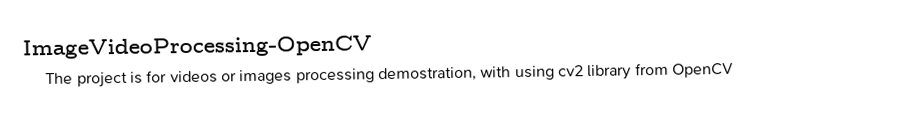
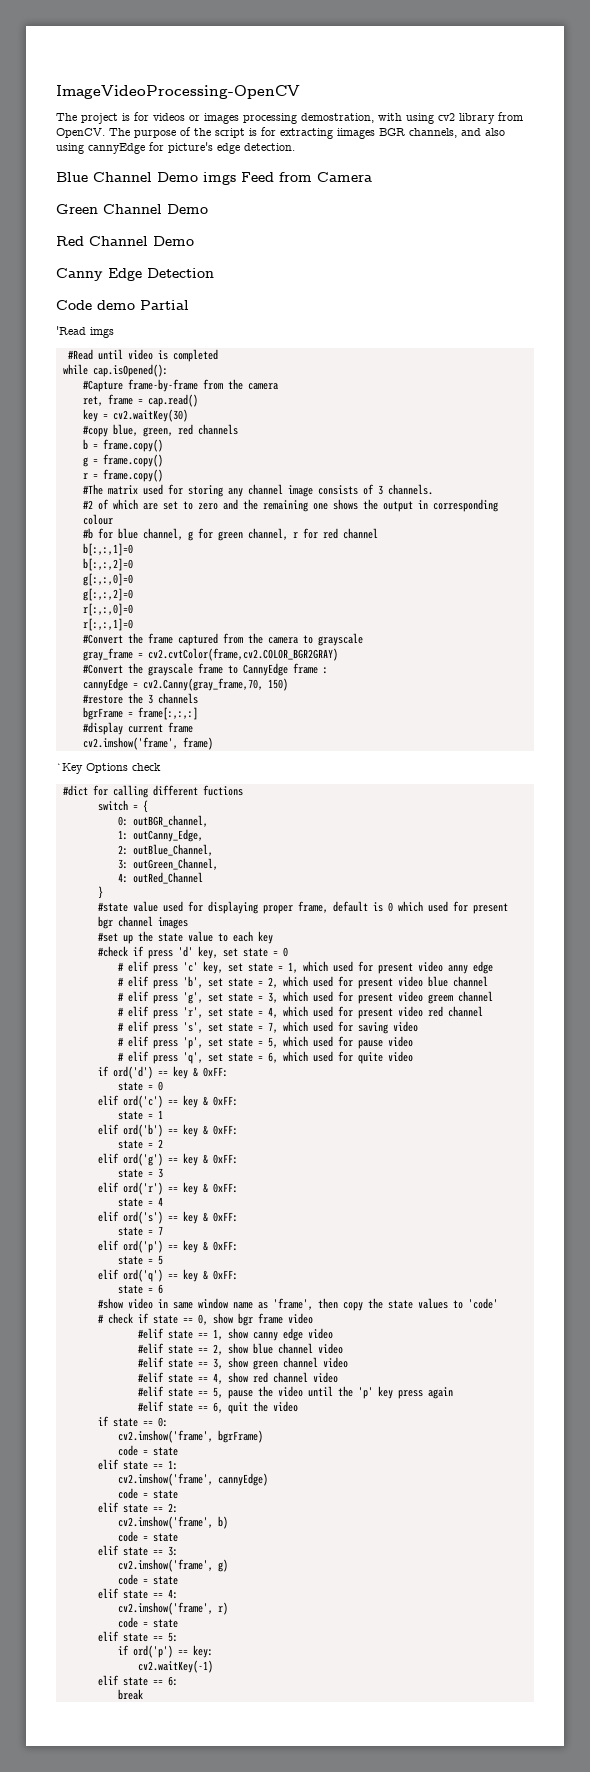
- The project is for videos or images processing demostration, with using cv2 library from OpenCV
+ The project is for videos or images processing demostration, with using cv2 library from OpenCV. The purpose of the script is for extracting iimages BGR channels, and also using cannyEdge for picture's edge detection.
+ Blue Channel Demo imgs Feed from Camera
+ Green Channel Demo
+ Red Channel Demo
+ Canny Edge Detection
+ Code demo Partial
+ 'Read imgs
+ #Read until video is completed
+ while cap.isOpened():
+ #Capture frame-by-frame from the camera
+ ret, frame = cap.read()
+ key = cv2.waitKey(30)
+ #copy blue, green, red channels
+ b = frame.copy()
+ g = frame.copy()
+ r = frame.copy()
+ #The matrix used for storing any channel image consists of 3 channels.
+ #2 of which are set to zero and the remaining one shows the output in corresponding colour
+ #b for blue channel, g for green channel, r for red channel
+ b[:,:,1]=0
+ b[:,:,2]=0
+ g[:,:,0]=0
+ g[:,:,2]=0
+ r[:,:,0]=0
+ r[:,:,1]=0
+ #Convert the frame captured from the camera to grayscale
+ gray_frame = cv2.cvtColor(frame,cv2.COLOR_BGR2GRAY)
+ #Convert the grayscale frame to CannyEdge frame :
+ cannyEdge = cv2.Canny(gray_frame,70, 150)
+ #restore the 3 channels
+ bgrFrame = frame[:,:,:]
+ #display current frame
+ cv2.imshow('frame', frame)
+ `Key Options check
+ #dict for calling different fuctions
+ switch = {
+ 0: outBGR_channel,
+ 1: outCanny_Edge,
+ 2: outBlue_Channel,
+ 3: outGreen_Channel,
+ 4: outRed_Channel
+ }
+ #state value used for displaying proper frame, default is 0 which used for present bgr channel images
+ #set up the state value to each key
+ #check if press 'd' key, set state = 0
+ # elif press 'c' key, set state = 1, which used for present video anny edge
+ # elif press 'b', set state = 2, which used for present video blue channel
+ # elif press 'g', set state = 3, which used for present video greem channel
+ # elif press 'r', set state = 4, which used for present video red channel
+ # elif press 's', set state = 7, which used for saving video
+ # elif press 'p', set state = 5, which used for pause video
+ # elif press 'q', set state = 6, which used for quite video
+ if ord('d') == key & 0xFF:
+ state = 0
+ elif ord('c') == key & 0xFF:
+ state = 1
+ elif ord('b') == key & 0xFF:
+ state = 2
+ elif ord('g') == key & 0xFF:
+ state = 3
+ elif ord('r') == key & 0xFF:
+ state = 4
+ elif ord('s') == key & 0xFF:
+ state = 7
+ elif ord('p') == key & 0xFF:
+ state = 5
+ elif ord('q') == key & 0xFF:
+ state = 6
+ #show video in same window name as 'frame', then copy the state values to 'code'
+ # check if state == 0, show bgr frame video
+ #elif state == 1, show canny edge video
+ #elif state == 2, show blue channel video
+ #elif state == 3, show green channel video
+ #elif state == 4, show red channel video
+ #elif state == 5, pause the video until the 'p' key press again
+ #elif state == 6, quit the video
+ if state == 0:
+ cv2.imshow('frame', bgrFrame)
+ code = state
+ elif state == 1:
+ cv2.imshow('frame', cannyEdge)
+ code = state
+ elif state == 2:
+ cv2.imshow('frame', b)
+ code = state
+ elif state == 3:
+ cv2.imshow('frame', g)
+ code = state
+ elif state == 4:
+ cv2.imshow('frame', r)
+ code = state
+ elif state == 5:
+ if ord('p') == key:
+ cv2.waitKey(-1)
+ elif state == 6:
+ break

